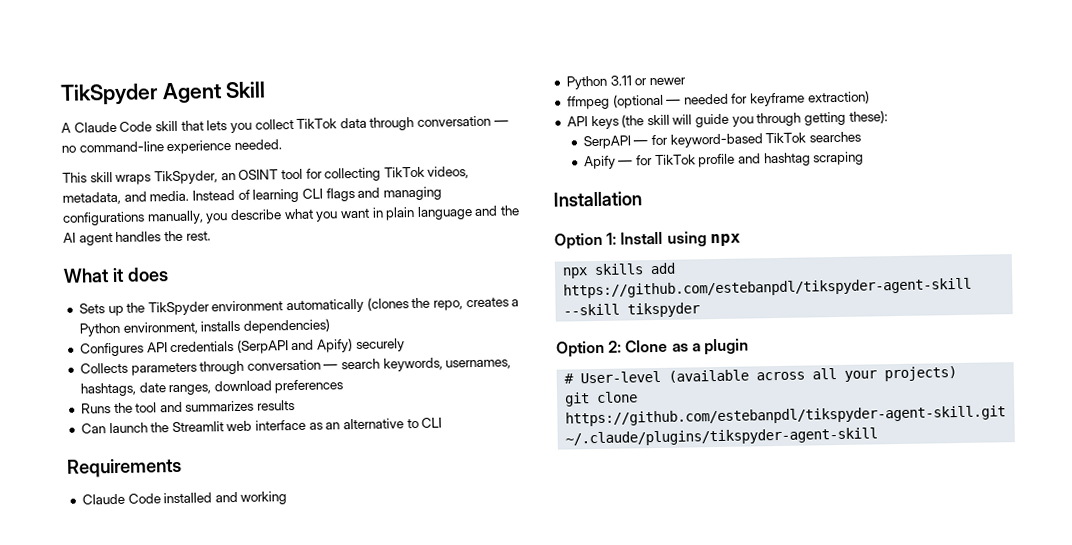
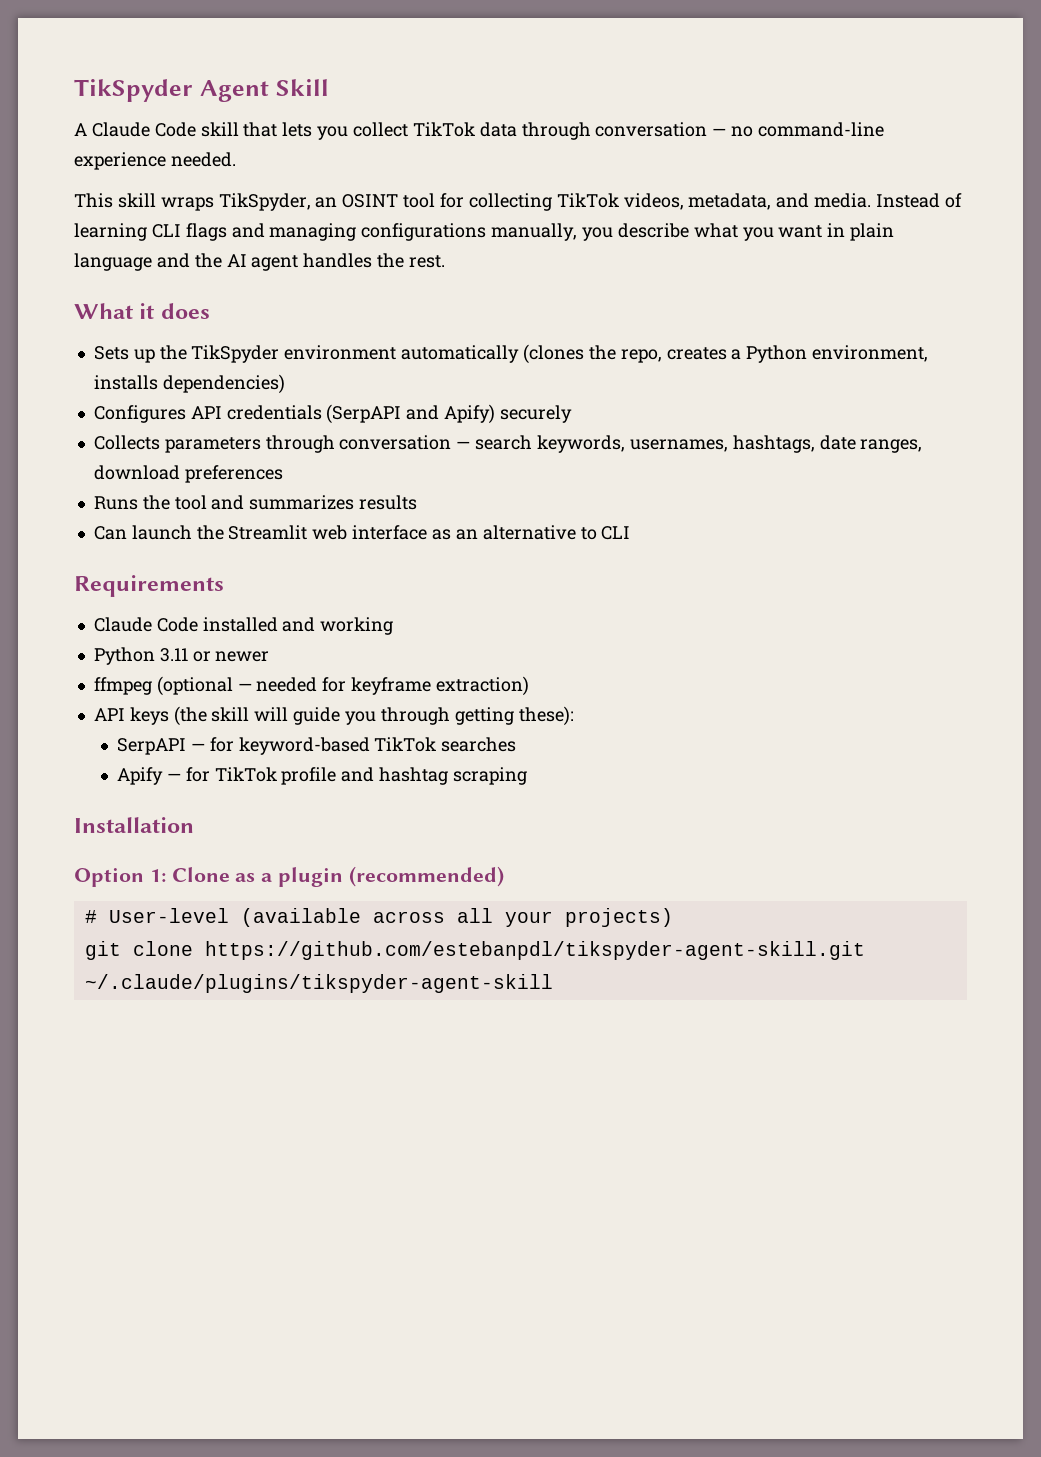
- Option 1: Install using npx
- npx skills add https://github.com/estebanpdl/tikspyder-agent-skill --skill tikspyder
- Option 2: Clone as a plugin
+ Option 1: Clone as a plugin (recommended)

